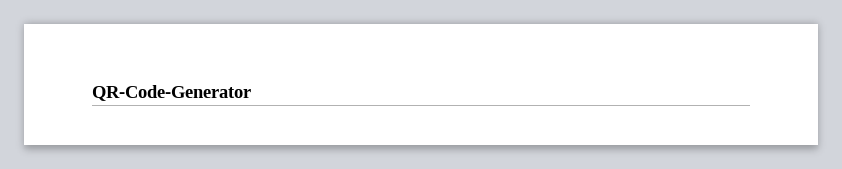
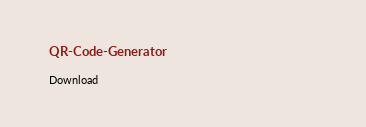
+ Download

